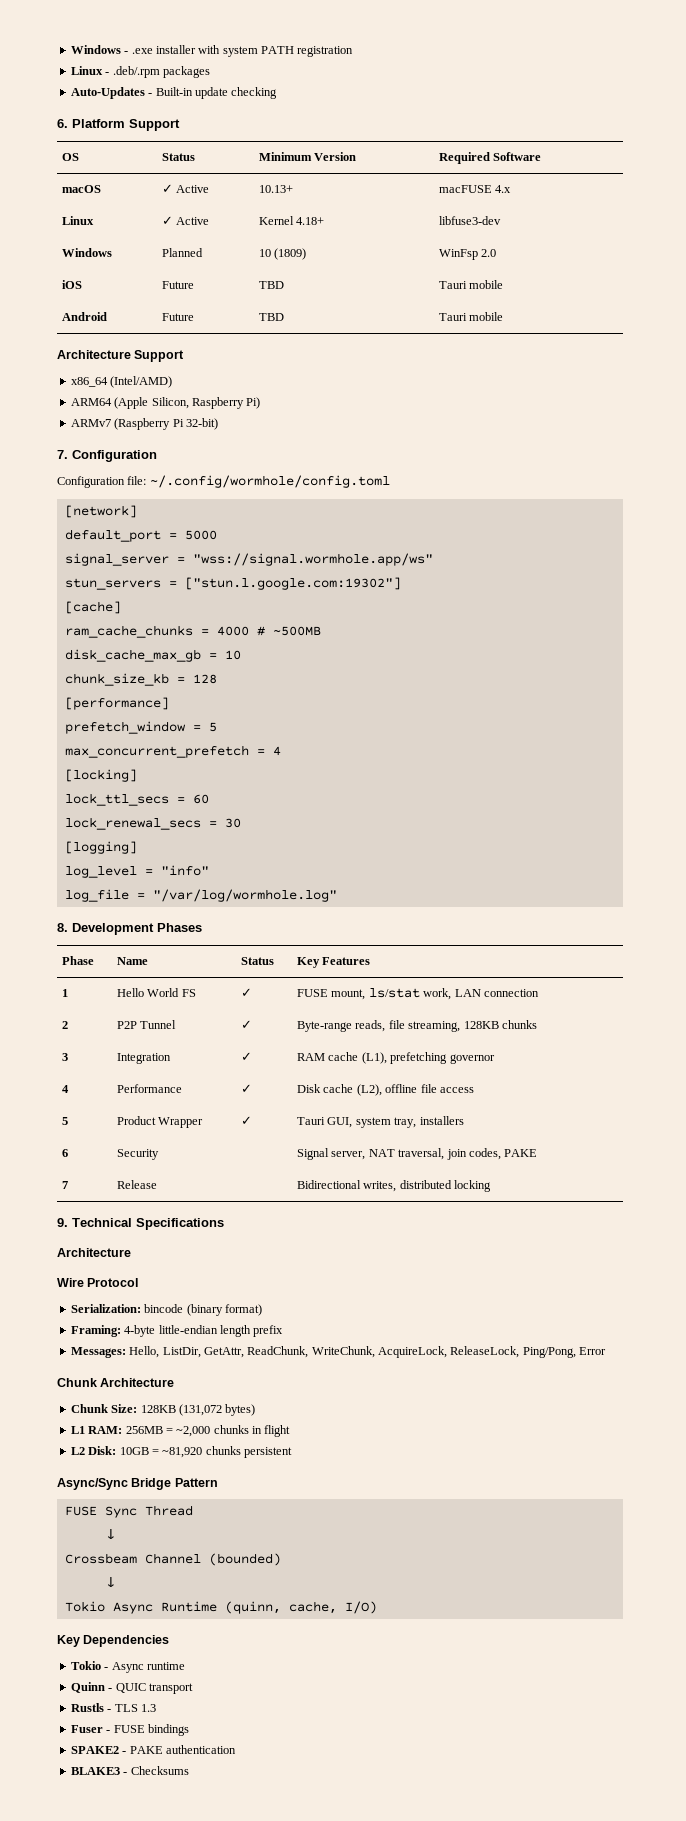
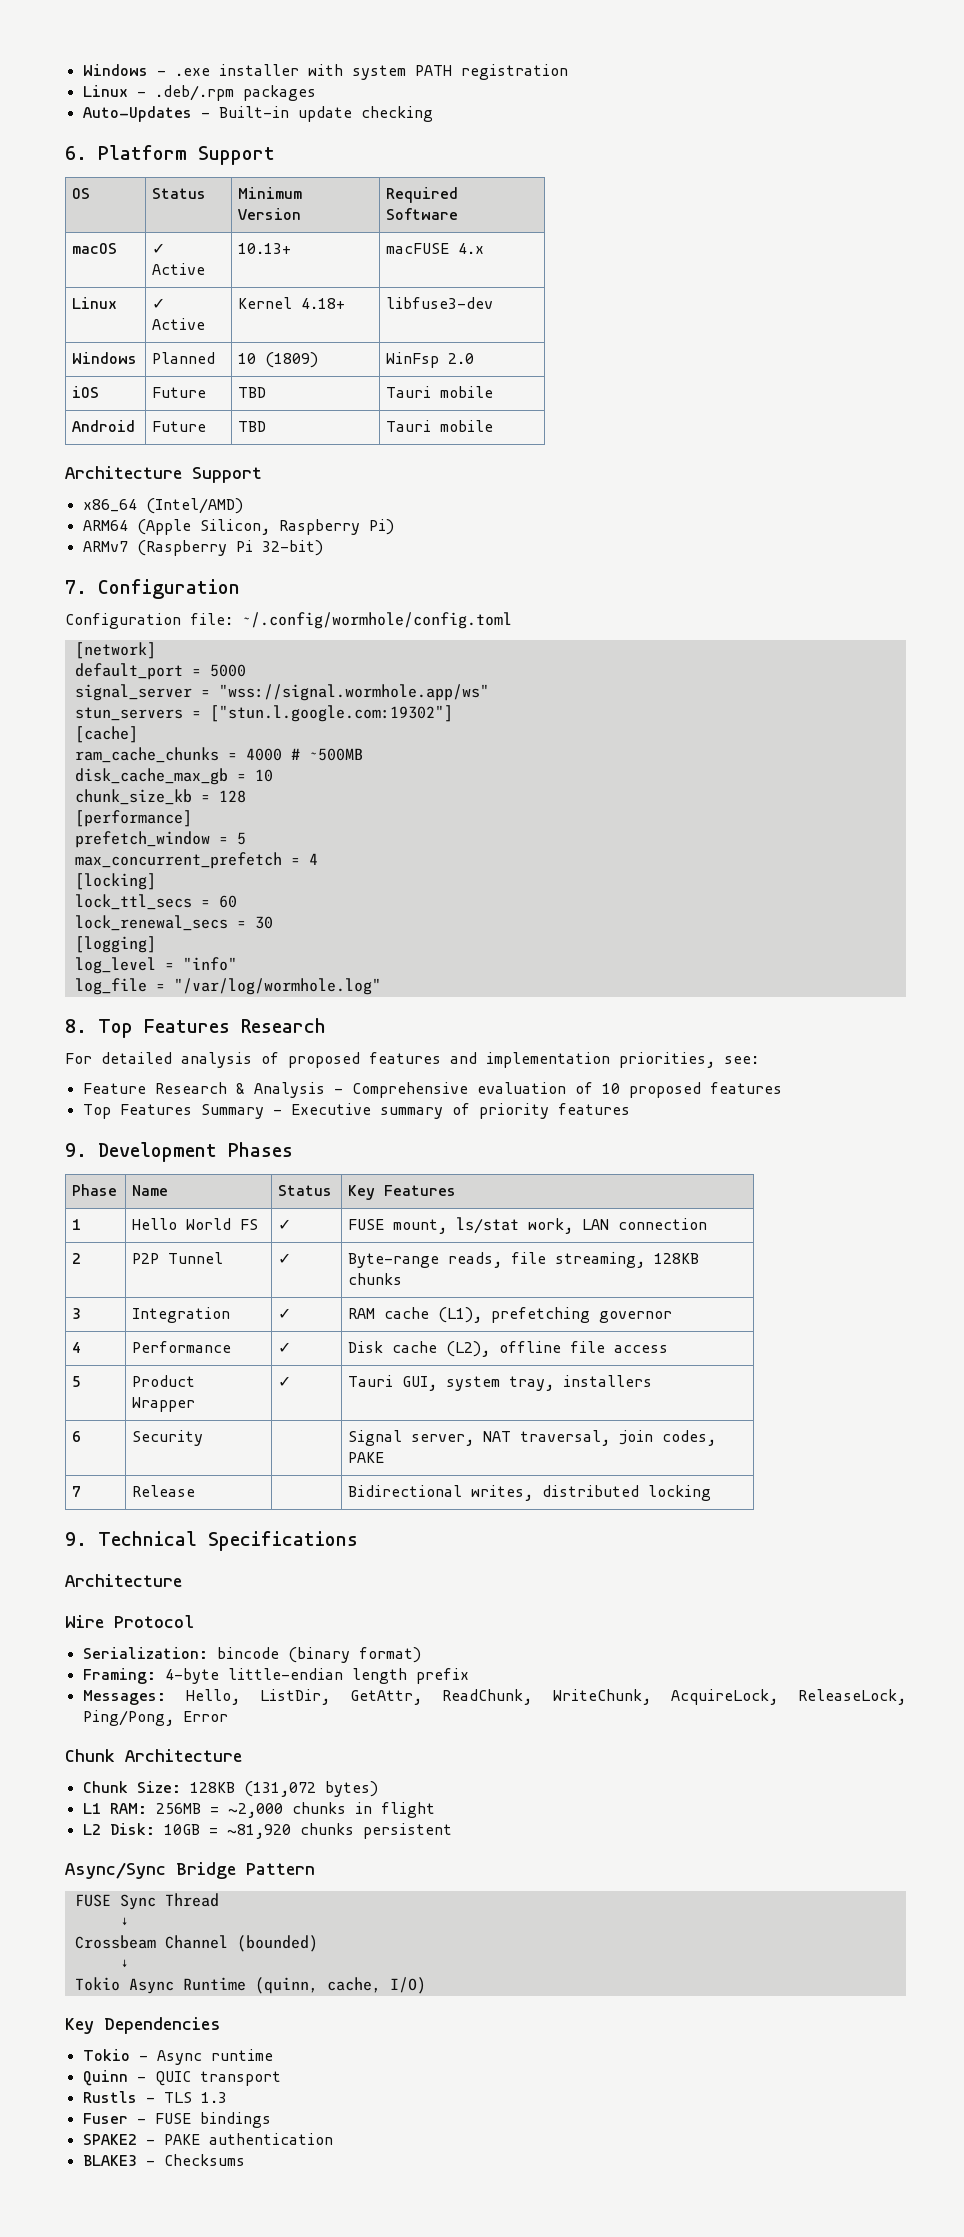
- 8. Development Phases
+ 8. Top Features Research
+ For detailed analysis of proposed features and implementation priorities, see:
+ Feature Research & Analysis - Comprehensive evaluation of 10 proposed features
+ Top Features Summary - Executive summary of priority features
+ 9. Development Phases

